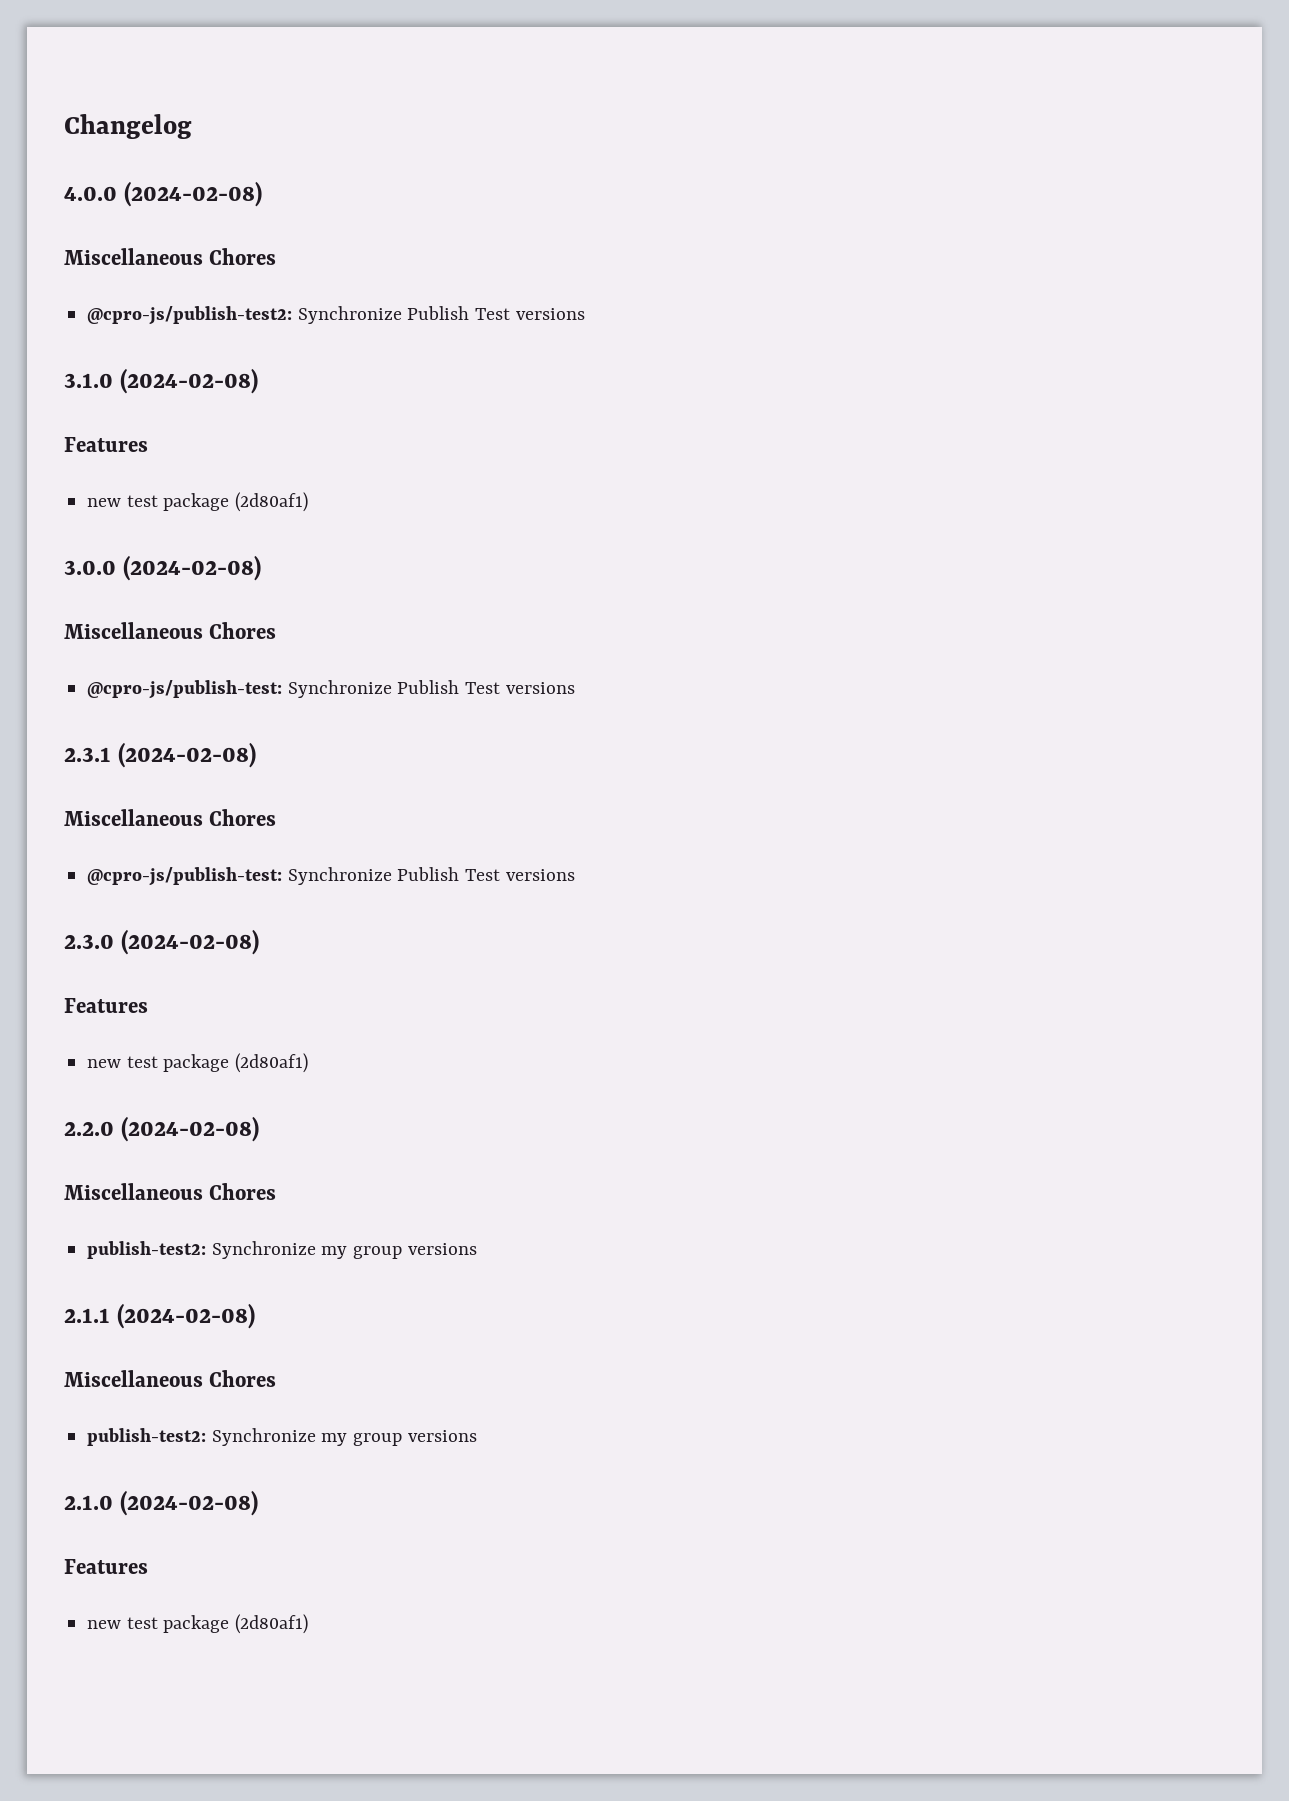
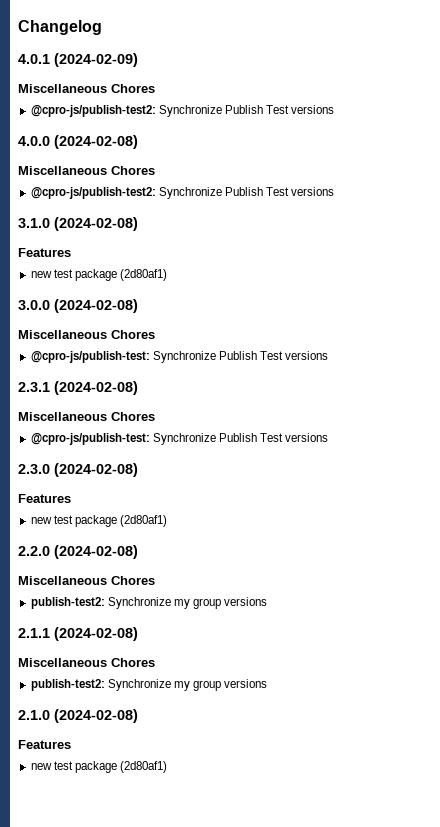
+ 4.0.1 (2024-02-09)
+ Miscellaneous Chores
+ @cpro-js/publish-test2: Synchronize Publish Test versions

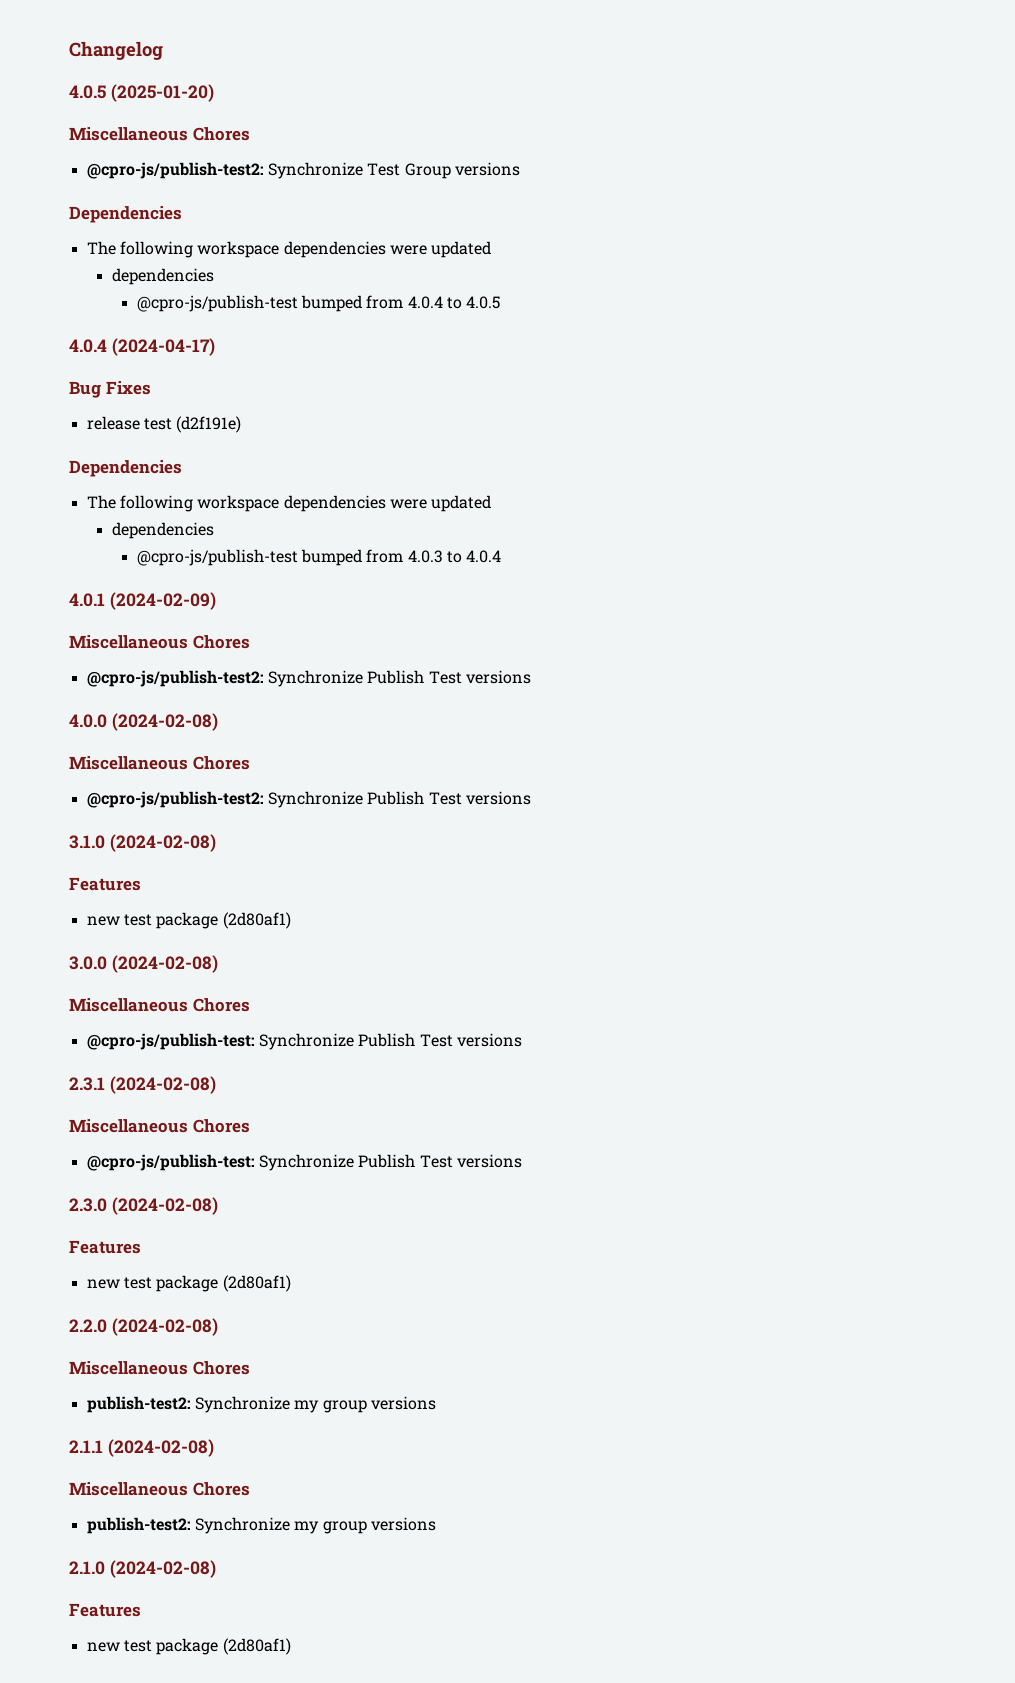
+ 4.0.5 (2025-01-20)
+ Miscellaneous Chores
+ @cpro-js/publish-test2: Synchronize Test Group versions
+ Dependencies
+ The following workspace dependencies were updated
+ dependencies
+ @cpro-js/publish-test bumped from 4.0.4 to 4.0.5
+ 4.0.4 (2024-04-17)
+ Bug Fixes
+ release test (d2f191e)
+ Dependencies
+ The following workspace dependencies were updated
+ dependencies
+ @cpro-js/publish-test bumped from 4.0.3 to 4.0.4

